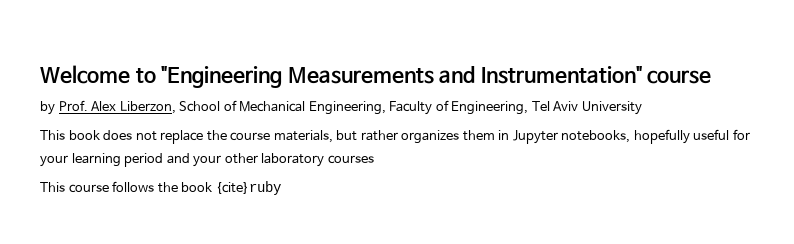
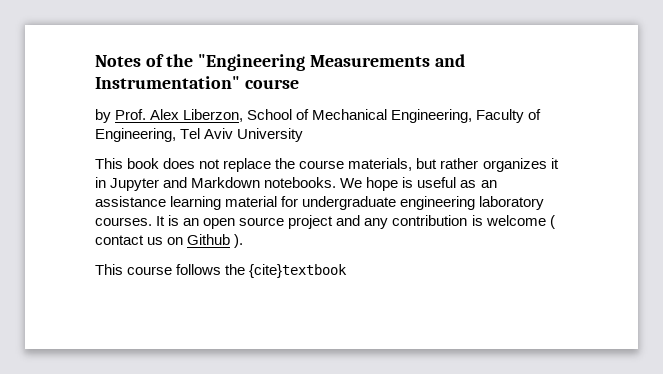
- Welcome to "Engineering Measurements and Instrumentation" course
+ Notes of the "Engineering Measurements and Instrumentation" course
- This book does not replace the course materials, but rather organizes them in Jupyter notebooks, hopefully useful for your learning period and your other laboratory courses
+ This book does not replace the course materials, but rather organizes it in Jupyter and Markdown notebooks. We hope is useful as an assistance learning material for undergraduate engineering laboratory courses. It is an open source project and any contribution is welcome ( contact us on Github ).
- This course follows the book {cite}ruby
+ This course follows the {cite}textbook

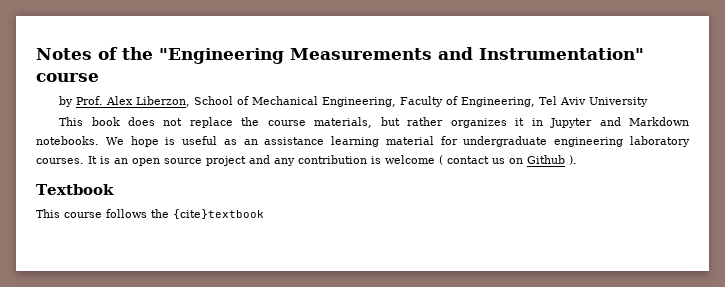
+ Textbook

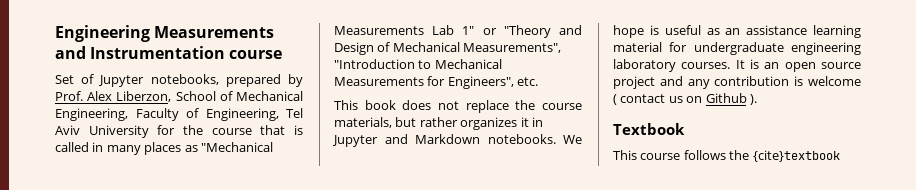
- Notes of the "Engineering Measurements and Instrumentation" course
+ Engineering Measurements and Instrumentation course
- by Prof. Alex Liberzon, School of Mechanical Engineering, Faculty of Engineering, Tel Aviv University
+ Set of Jupyter notebooks, prepared by Prof. Alex Liberzon, School of Mechanical Engineering, Faculty of Engineering, Tel Aviv University for the course that is called in many places as "Mechanical Measurements Lab 1" or "Theory and Design of Mechanical Measurements", "Introduction to Mechanical Measurements for Engineers", etc.

